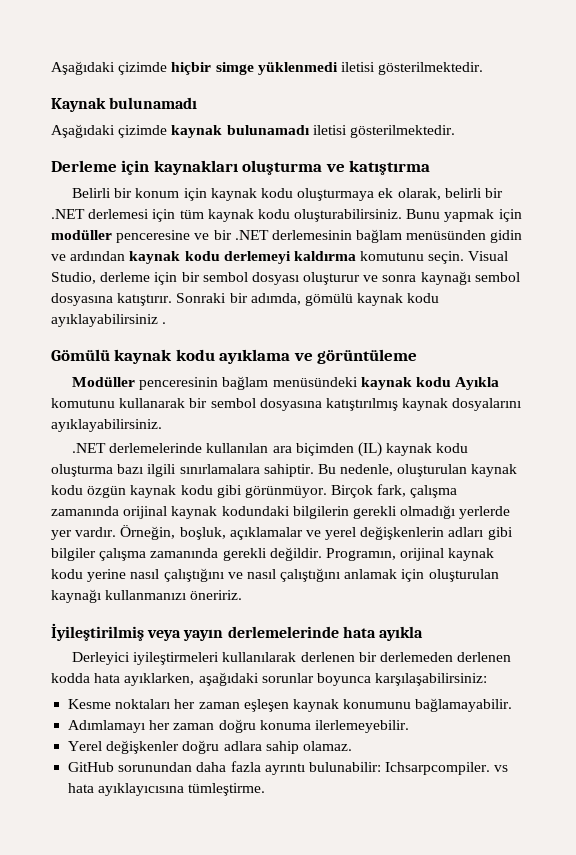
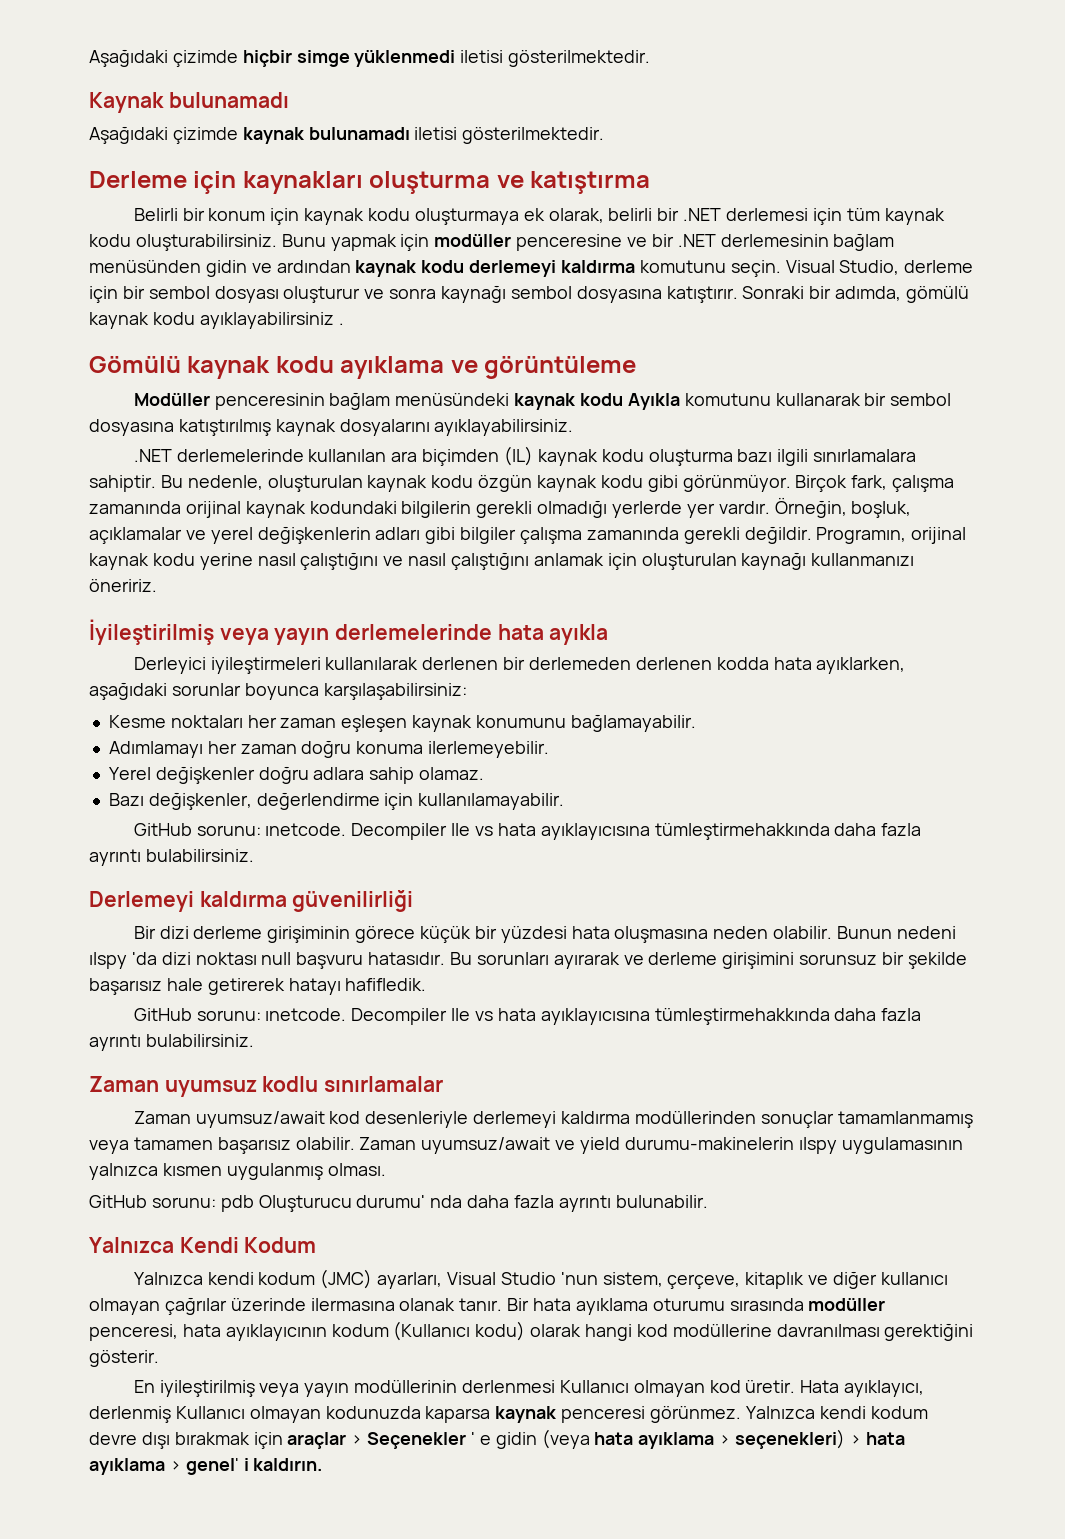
- GitHub sorunundan daha fazla ayrıntı bulunabilir: Ichsarpcompiler. vs hata ayıklayıcısına tümleştirme.
+ Bazı değişkenler, değerlendirme için kullanılamayabilir.
+ GitHub sorunu: ınetcode. Decompiler Ile vs hata ayıklayıcısına tümleştirmehakkında daha fazla ayrıntı bulabilirsiniz.
+ Derlemeyi kaldırma güvenilirliği
+ Bir dizi derleme girişiminin görece küçük bir yüzdesi hata oluşmasına neden olabilir. Bunun nedeni ılspy 'da dizi noktası null başvuru hatasıdır. Bu sorunları ayırarak ve derleme girişimini sorunsuz bir şekilde başarısız hale getirerek hatayı hafifledik.
+ GitHub sorunu: ınetcode. Decompiler Ile vs hata ayıklayıcısına tümleştirmehakkında daha fazla ayrıntı bulabilirsiniz.
+ Zaman uyumsuz kodlu sınırlamalar
+ Zaman uyumsuz/await kod desenleriyle derlemeyi kaldırma modüllerinden sonuçlar tamamlanmamış veya tamamen başarısız olabilir. Zaman uyumsuz/await ve yield durumu-makinelerin ılspy uygulamasının yalnızca kısmen uygulanmış olması.
+ GitHub sorunu: pdb Oluşturucu durumu' nda daha fazla ayrıntı bulunabilir.
+ Yalnızca Kendi Kodum
+ Yalnızca kendi kodum (JMC) ayarları, Visual Studio 'nun sistem, çerçeve, kitaplık ve diğer kullanıcı olmayan çağrılar üzerinde ilermasına olanak tanır. Bir hata ayıklama oturumu sırasında modüller penceresi, hata ayıklayıcının kodum (Kullanıcı kodu) olarak hangi kod modüllerine davranılması gerektiğini gösterir.
+ En iyileştirilmiş veya yayın modüllerinin derlenmesi Kullanıcı olmayan kod üretir. Hata ayıklayıcı, derlenmiş Kullanıcı olmayan kodunuzda kaparsa kaynak penceresi görünmez. Yalnızca kendi kodum devre dışı bırakmak için araçlar > Seçenekler ' e gidin (veya hata ayıklama > seçenekleri) > hata ayıklama > genel' i kaldırın.

